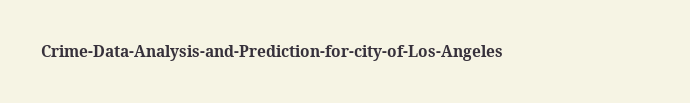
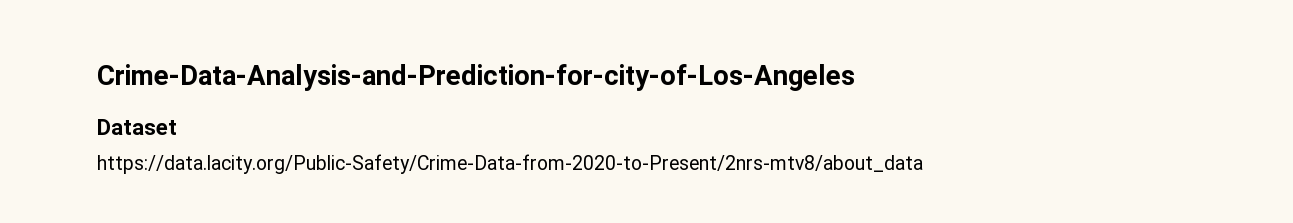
+ Dataset
+ https://data.lacity.org/Public-Safety/Crime-Data-from-2020-to-Present/2nrs-mtv8/about_data

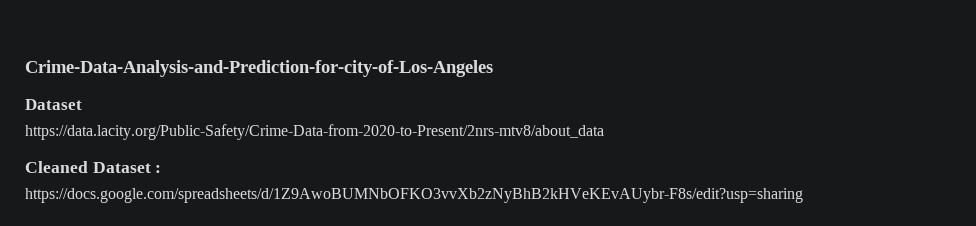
+ Cleaned Dataset :
+ https://docs.google.com/spreadsheets/d/1Z9AwoBUMNbOFKO3vvXb2zNyBhB2kHVeKEvAUybr-F8s/edit?usp=sharing

